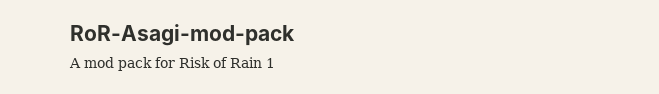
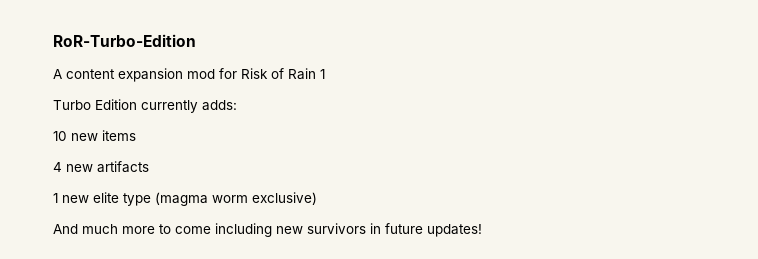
- RoR-Asagi-mod-pack
+ RoR-Turbo-Edition
- A mod pack for Risk of Rain 1
+ A content expansion mod for Risk of Rain 1
+ Turbo Edition currently adds:
+ 10 new items
+ 4 new artifacts
+ 1 new elite type (magma worm exclusive)
+ And much more to come including new survivors in future updates!

